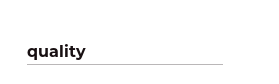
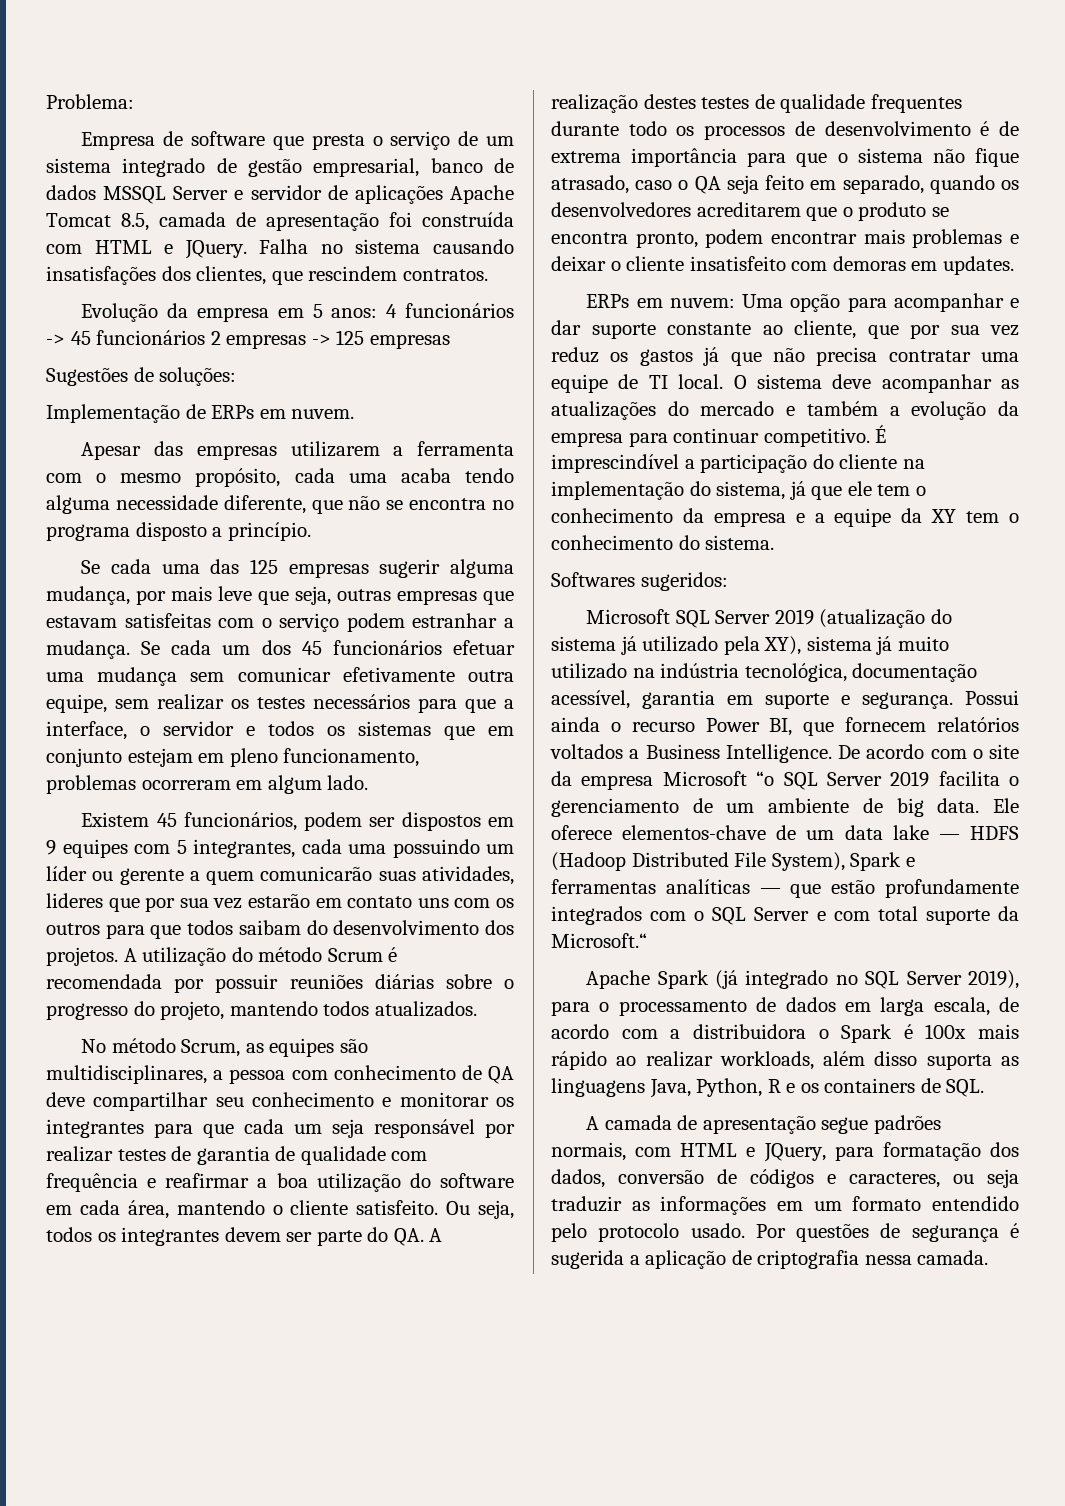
- quality
+ Problema:
+ Empresa de software que presta o serviço de um sistema integrado de gestão empresarial, banco de dados MSSQL Server e servidor de aplicações Apache Tomcat 8.5, camada de apresentação foi construída com HTML e JQuery. Falha no sistema causando insatisfações dos clientes, que rescindem contratos.
+ Evolução da empresa em 5 anos: 4 funcionários -> 45 funcionários 2 empresas -> 125 empresas
+ Sugestões de soluções:
+ Implementação de ERPs em nuvem.
+ Apesar das empresas utilizarem a ferramenta com o mesmo propósito, cada uma acaba tendo alguma necessidade diferente, que não se encontra no programa disposto a princípio.
+ Se cada uma das 125 empresas sugerir alguma mudança, por mais leve que seja, outras empresas que estavam satisfeitas com o serviço podem estranhar a mudança. Se cada um dos 45 funcionários efetuar uma mudança sem comunicar efetivamente outra equipe, sem realizar os testes necessários para que a interface, o servidor e todos os sistemas que em conjunto estejam em pleno funcionamento, problemas ocorreram em algum lado.
+ Existem 45 funcionários, podem ser dispostos em 9 equipes com 5 integrantes, cada uma possuindo um líder ou gerente a quem comunicarão suas atividades, lideres que por sua vez estarão em contato uns com os outros para que todos saibam do desenvolvimento dos projetos. A utilização do método Scrum é recomendada por possuir reuniões diárias sobre o progresso do projeto, mantendo todos atualizados.
+ No método Scrum, as equipes são multidisciplinares, a pessoa com conhecimento de QA deve compartilhar seu conhecimento e monitorar os integrantes para que cada um seja responsável por realizar testes de garantia de qualidade com frequência e reafirmar a boa utilização do software em cada área, mantendo o cliente satisfeito. Ou seja, todos os integrantes devem ser parte do QA. A realização destes testes de qualidade frequentes durante todo os processos de desenvolvimento é de extrema importância para que o sistema não fique atrasado, caso o QA seja feito em separado, quando os desenvolvedores acreditarem que o produto se encontra pronto, podem encontrar mais problemas e deixar o cliente insatisfeito com demoras em updates.
+ ERPs em nuvem: Uma opção para acompanhar e dar suporte constante ao cliente, que por sua vez reduz os gastos já que não precisa contratar uma equipe de TI local. O sistema deve acompanhar as atualizações do mercado e também a evolução da empresa para continuar competitivo. É imprescindível a participação do cliente na implementação do sistema, já que ele tem o conhecimento da empresa e a equipe da XY tem o conhecimento do sistema.
+ Softwares sugeridos:
+ Microsoft SQL Server 2019 (atualização do sistema já utilizado pela XY), sistema já muito utilizado na indústria tecnológica, documentação acessível, garantia em suporte e segurança. Possui ainda o recurso Power BI, que fornecem relatórios voltados a Business Intelligence. De acordo com o site da empresa Microsoft “o SQL Server 2019 facilita o gerenciamento de um ambiente de big data. Ele oferece elementos-chave de um data lake — HDFS (Hadoop Distributed File System), Spark e ferramentas analíticas — que estão profundamente integrados com o SQL Server e com total suporte da Microsoft.“
+ Apache Spark (já integrado no SQL Server 2019), para o processamento de dados em larga escala, de acordo com a distribuidora o Spark é 100x mais rápido ao realizar workloads, além disso suporta as linguagens Java, Python, R e os containers de SQL.
+ A camada de apresentação segue padrões normais, com HTML e JQuery, para formatação dos dados, conversão de códigos e caracteres, ou seja traduzir as informações em um formato entendido pelo protocolo usado. Por questões de segurança é sugerida a aplicação de criptografia nessa camada.

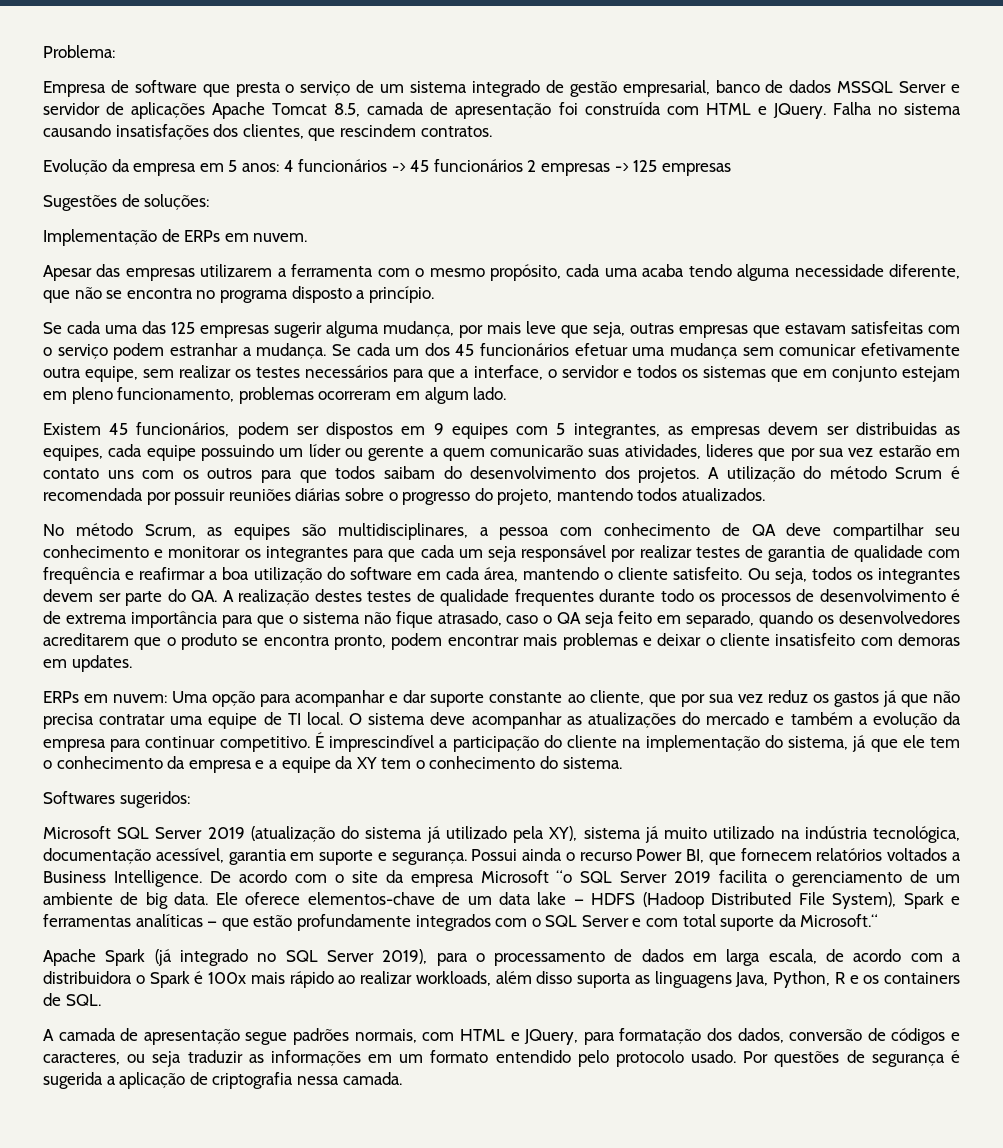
- Existem 45 funcionários, podem ser dispostos em 9 equipes com 5 integrantes, cada uma possuindo um líder ou gerente a quem comunicarão suas atividades, lideres que por sua vez estarão em contato uns com os outros para que todos saibam do desenvolvimento dos projetos.
+ Existem 45 funcionários, podem ser dispostos em 9 equipes com 5 integrantes, as empresas devem ser distribuidas as equipes, cada equipe possuindo um líder ou gerente a quem comunicarão suas atividades, lideres que por sua vez estarão em contato uns com os outros para que todos saibam do desenvolvimento dos projetos.

